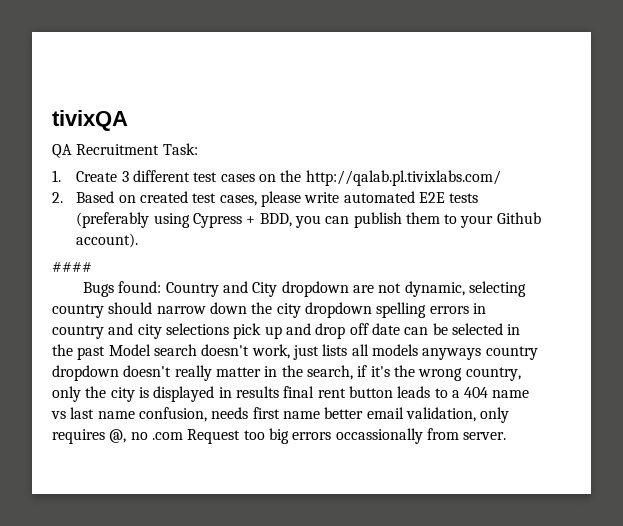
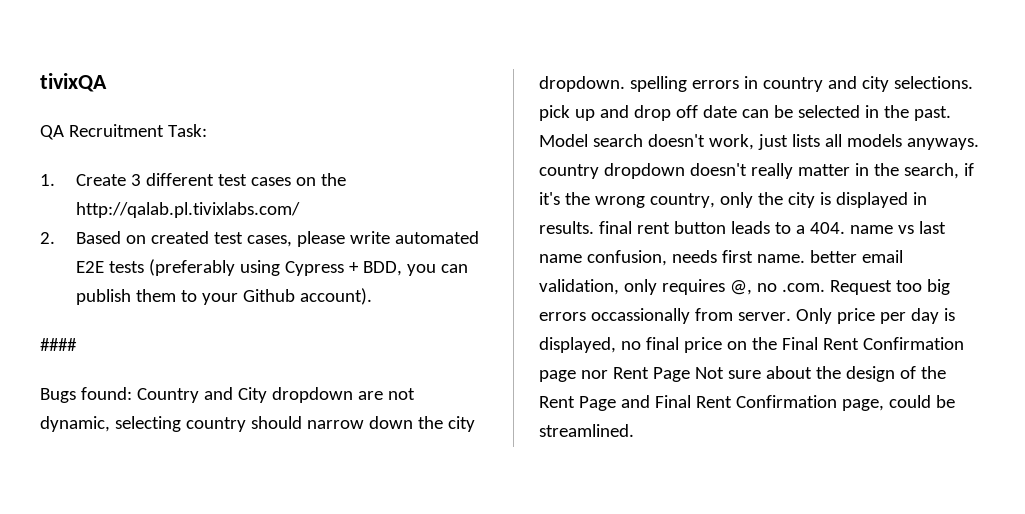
- Country and City dropdown are not dynamic, selecting country should narrow down the city dropdown spelling errors in country and city selections pick up and drop off date can be selected in the past Model search doesn't work, just lists all models anyways country dropdown doesn't really matter in the search, if it's the wrong country, only the city is displayed in results final rent button leads to a 404 name vs last name confusion, needs first name better email validation, only requires @, no .com Request too big errors occassionally from server.
+ Country and City dropdown are not dynamic, selecting country should narrow down the city dropdown. spelling errors in country and city selections. pick up and drop off date can be selected in the past. Model search doesn't work, just lists all models anyways. country dropdown doesn't really matter in the search, if it's the wrong country, only the city is displayed in results. final rent button leads to a 404. name vs last name confusion, needs first name. better email validation, only requires @, no .com. Request too big errors occassionally from server.
+ Only price per day is displayed, no final price on the Final Rent Confirmation page nor Rent Page Not sure about the design of the Rent Page and Final Rent Confirmation page, could be streamlined.

